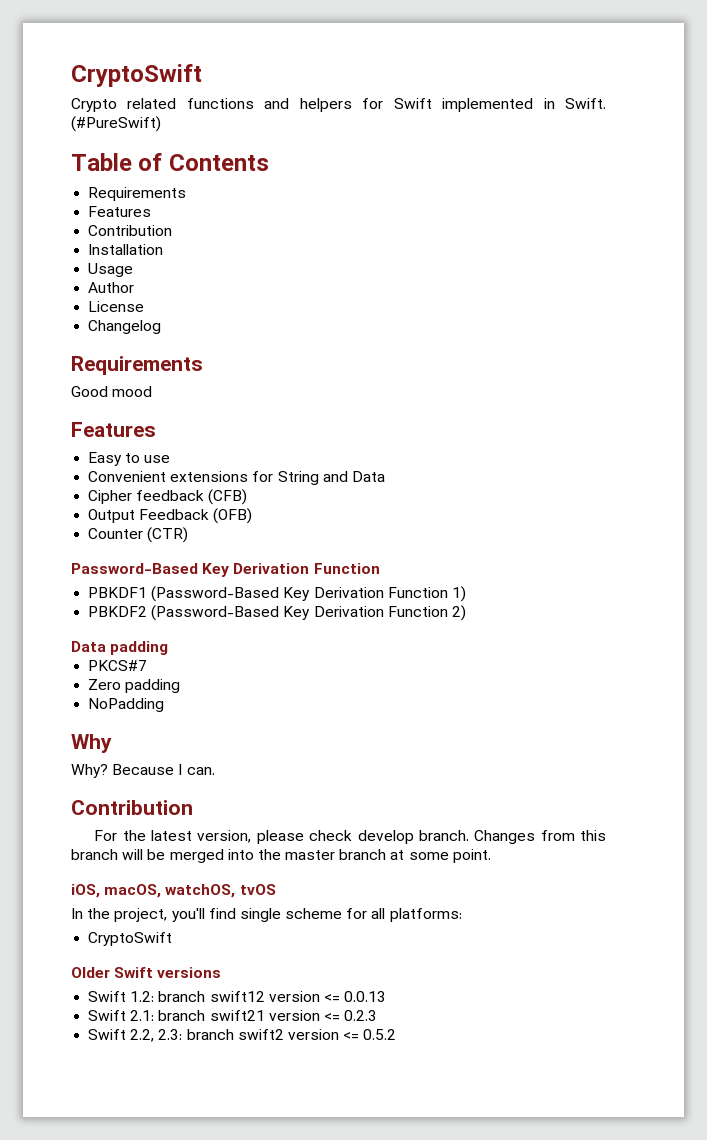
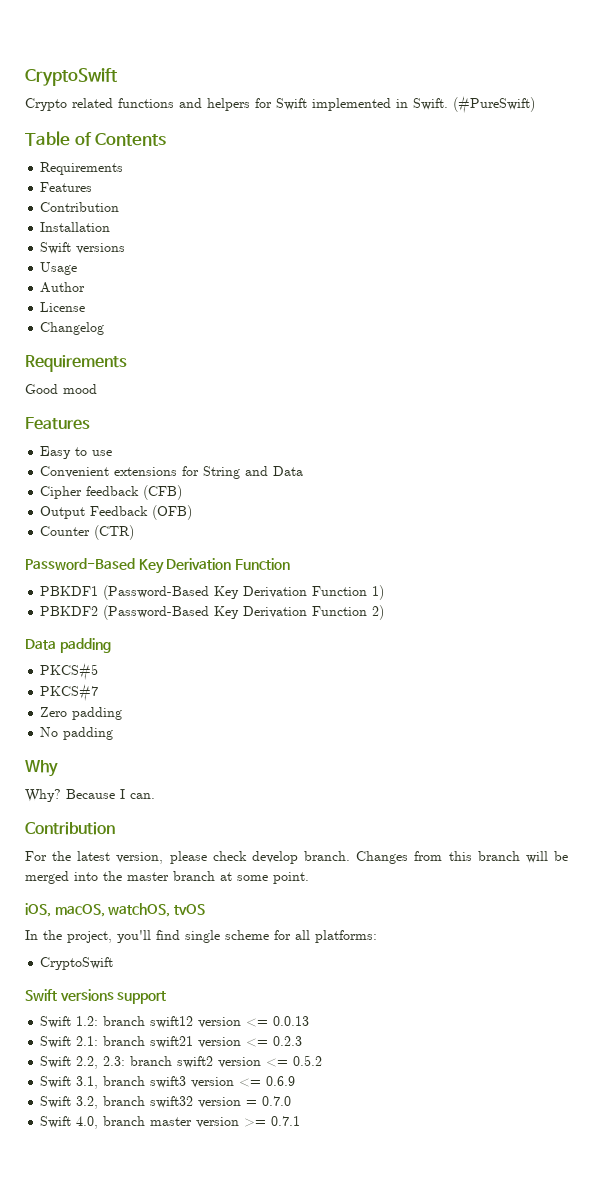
  Installation
+ Swift versions
+ PKCS#5
- NoPadding
+ No padding
- Older Swift versions
+ Swift versions support
+ Swift 3.1, branch swift3 version <= 0.6.9
+ Swift 3.2, branch swift32 version = 0.7.0
+ Swift 4.0, branch master version >= 0.7.1

